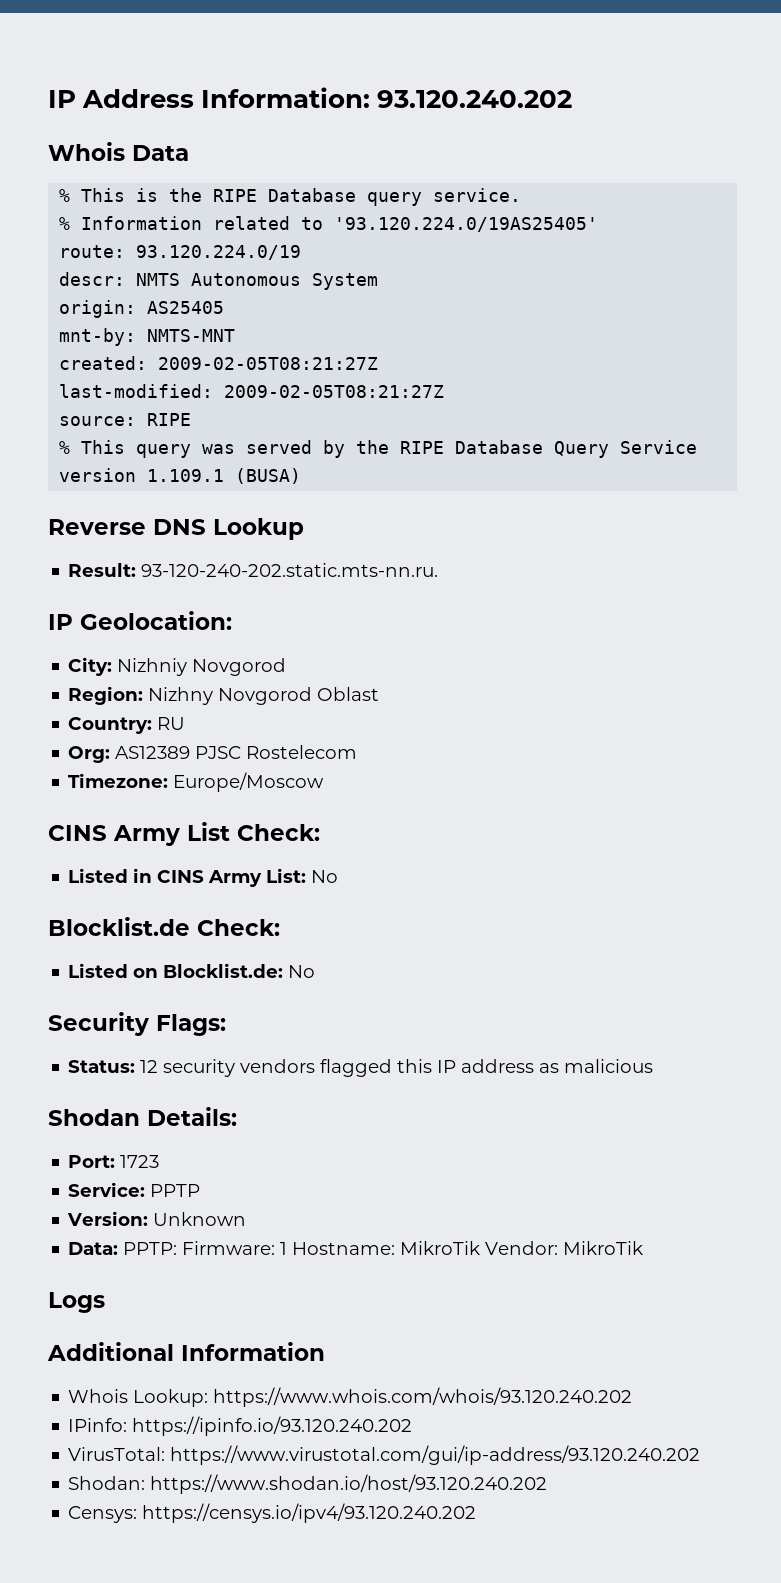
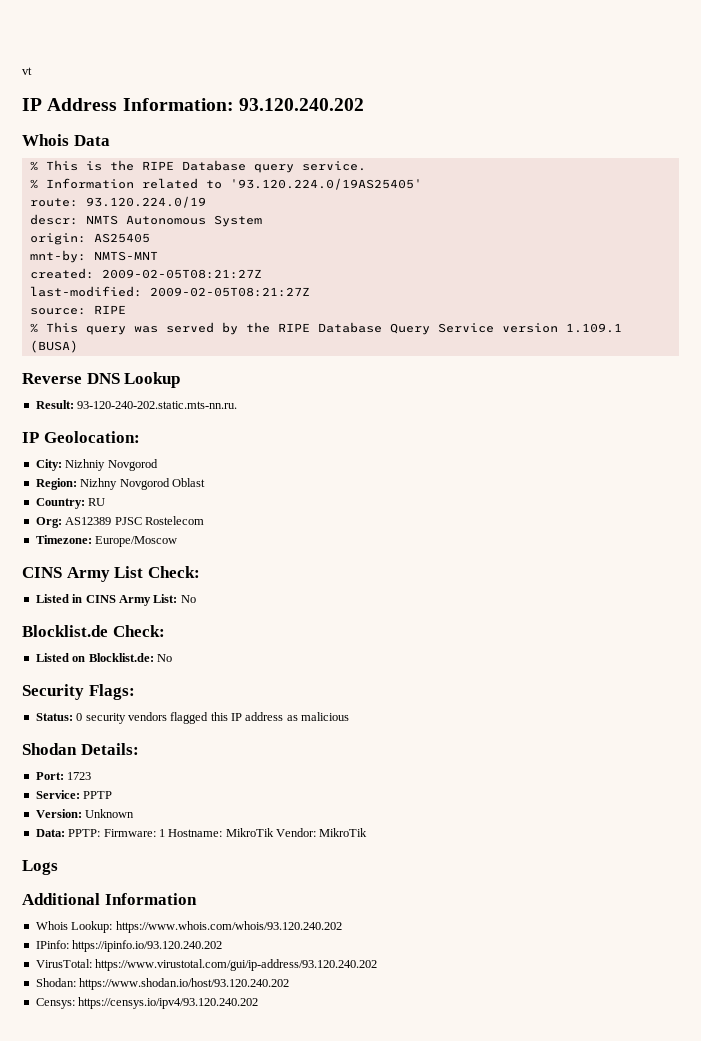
+ vt
- Status: 12 security vendors flagged this IP address as malicious
+ Status: 0 security vendors flagged this IP address as malicious

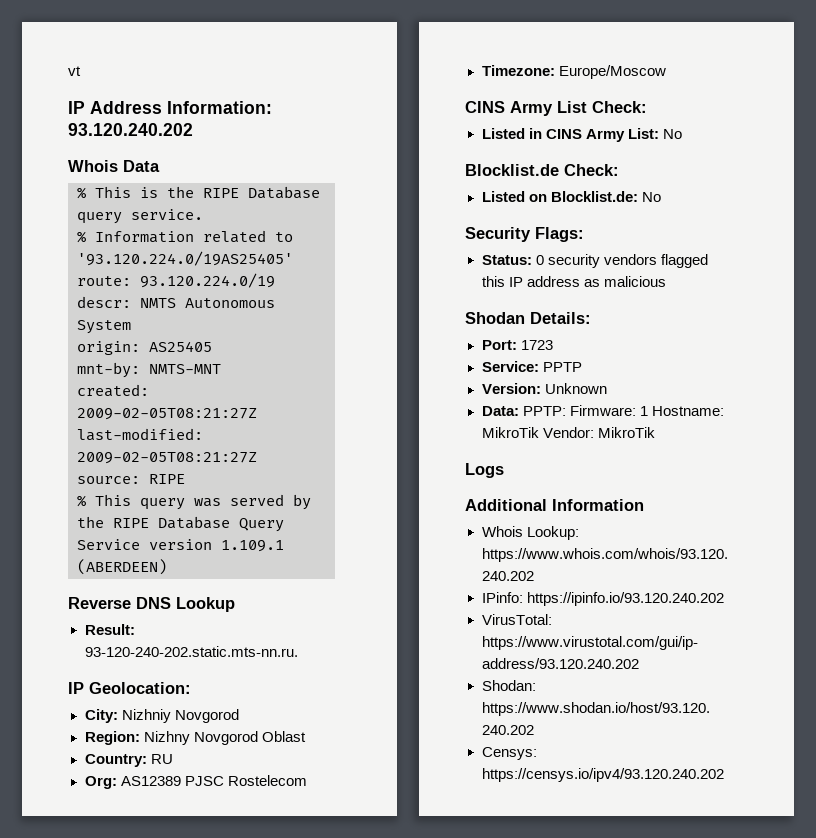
- % This query was served by the RIPE Database Query Service version 1.109.1 (BUSA)
+ % This query was served by the RIPE Database Query Service version 1.109.1 (ABERDEEN)

